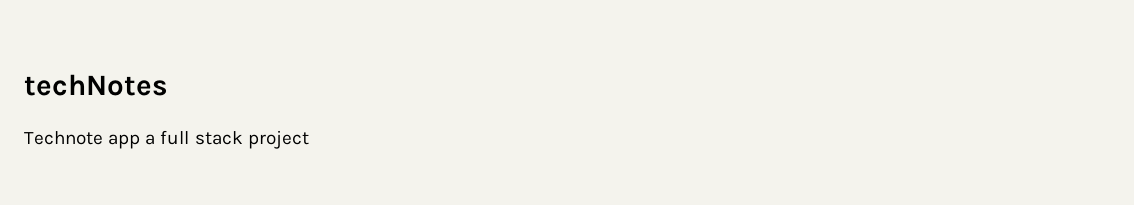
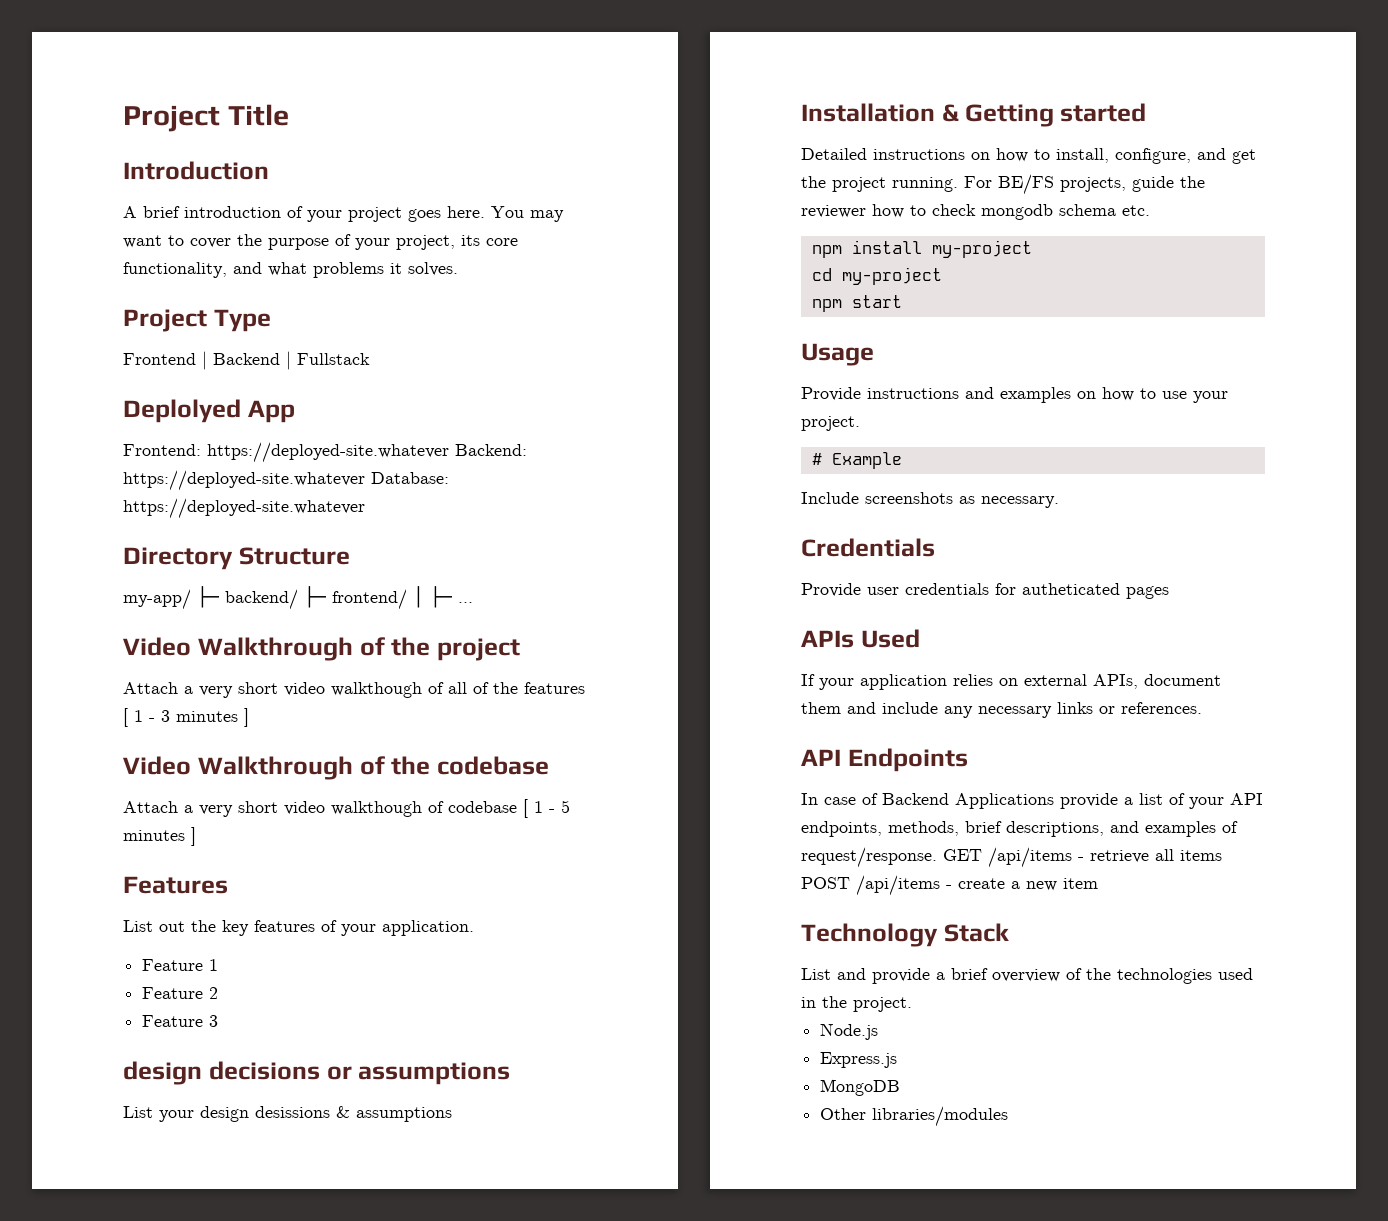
- techNotes
- Technote app a full stack project
+ Project Title
+ Introduction
+ A brief introduction of your project goes here. You may want to cover the purpose of your project, its core functionality, and what problems it solves.
+ Project Type
+ Frontend | Backend | Fullstack
+ Deplolyed App
+ Frontend: https://deployed-site.whatever Backend: https://deployed-site.whatever Database: https://deployed-site.whatever
+ Directory Structure
+ my-app/ ├─ backend/ ├─ frontend/ │ ├─ ...
+ Video Walkthrough of the project
+ Attach a very short video walkthough of all of the features [ 1 - 3 minutes ]
+ Video Walkthrough of the codebase
+ Attach a very short video walkthough of codebase [ 1 - 5 minutes ]
+ Features
+ List out the key features of your application.
+ Feature 1
+ Feature 2
+ Feature 3
+ design decisions or assumptions
+ List your design desissions & assumptions
+ Installation & Getting started
+ Detailed instructions on how to install, configure, and get the project running. For BE/FS projects, guide the reviewer how to check mongodb schema etc.
+ npm install my-project
+ cd my-project
+ npm start
+ Usage
+ Provide instructions and examples on how to use your project.
+ # Example
+ Include screenshots as necessary.
+ Credentials
+ Provide user credentials for autheticated pages
+ APIs Used
+ If your application relies on external APIs, document them and include any necessary links or references.
+ API Endpoints
+ In case of Backend Applications provide a list of your API endpoints, methods, brief descriptions, and examples of request/response. GET /api/items - retrieve all items POST /api/items - create a new item
+ Technology Stack
+ List and provide a brief overview of the technologies used in the project.
+ Node.js
+ Express.js
+ MongoDB
+ Other libraries/modules

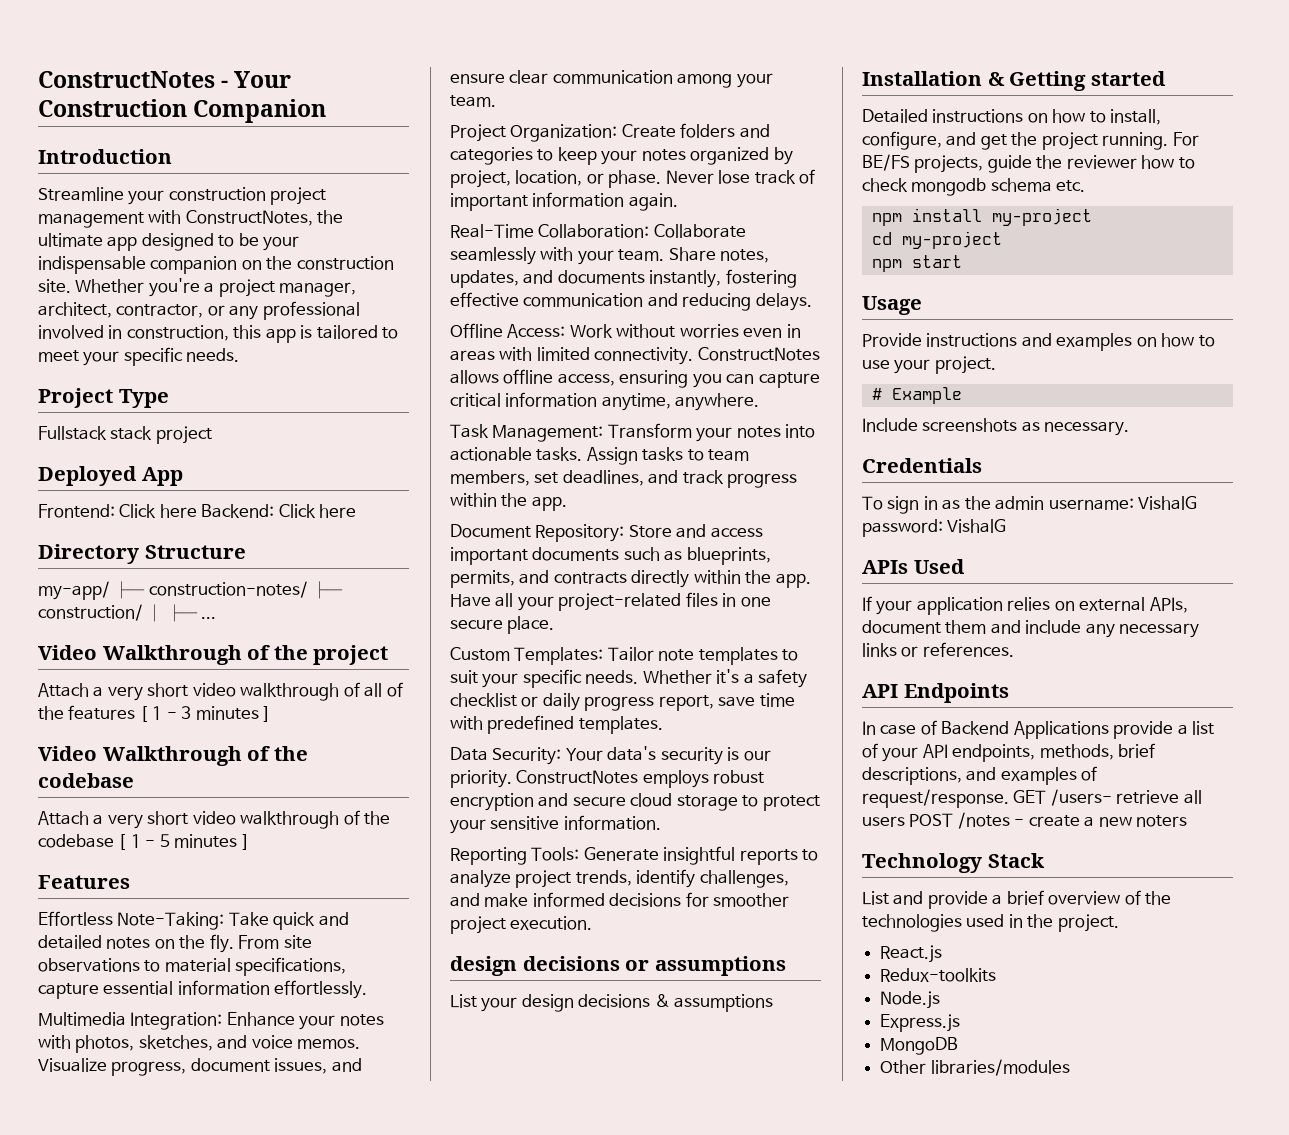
- Project Title
+ ConstructNotes - Your Construction Companion
  Introduction
- A brief introduction of your project goes here. You may want to cover the purpose of your project, its core functionality, and what problems it solves.
+ Streamline your construction project management with ConstructNotes, the ultimate app designed to be your indispensable companion on the construction site. Whether you're a project manager, architect, contractor, or any professional involved in construction, this app is tailored to meet your specific needs.
  Project Type
- Frontend | Backend | Fullstack
- Deplolyed App
- Frontend: https://deployed-site.whatever Backend: https://deployed-site.whatever Database: https://deployed-site.whatever
+ Fullstack stack project
+ Deployed App
+ Frontend: Click here Backend: Click here
- my-app/ ├─ backend/ ├─ frontend/ │ ├─ ...
+ my-app/ ├─ construction-notes/ ├─ construction/ │ ├─ ...
- Attach a very short video walkthough of all of the features [ 1 - 3 minutes ]
+ Attach a very short video walkthrough of all of the features [ 1 - 3 minutes ]
- Attach a very short video walkthough of codebase [ 1 - 5 minutes ]
+ Attach a very short video walkthrough of the codebase [ 1 - 5 minutes ]
- List out the key features of your application.
- Feature 1
- Feature 2
- Feature 3
+ Effortless Note-Taking: Take quick and detailed notes on the fly. From site observations to material specifications, capture essential information effortlessly.
+ Multimedia Integration: Enhance your notes with photos, sketches, and voice memos. Visualize progress, document issues, and ensure clear communication among your team.
+ Project Organization: Create folders and categories to keep your notes organized by project, location, or phase. Never lose track of important information again.
+ Real-Time Collaboration: Collaborate seamlessly with your team. Share notes, updates, and documents instantly, fostering effective communication and reducing delays.
+ Offline Access: Work without worries even in areas with limited connectivity. ConstructNotes allows offline access, ensuring you can capture critical information anytime, anywhere.
+ Task Management: Transform your notes into actionable tasks. Assign tasks to team members, set deadlines, and track progress within the app.
+ Document Repository: Store and access important documents such as blueprints, permits, and contracts directly within the app. Have all your project-related files in one secure place.
+ Custom Templates: Tailor note templates to suit your specific needs. Whether it's a safety checklist or daily progress report, save time with predefined templates.
+ Data Security: Your data's security is our priority. ConstructNotes employs robust encryption and secure cloud storage to protect your sensitive information.
+ Reporting Tools: Generate insightful reports to analyze project trends, identify challenges, and make informed decisions for smoother project execution.
- List your design desissions & assumptions
+ List your design decisions & assumptions
- Provide user credentials for autheticated pages
+ To sign in as the admin username: VishalG password: VishalG
- GET /api/items - retrieve all items POST /api/items - create a new item
+ GET /users- retrieve all users POST /notes - create a new noters
+ React.js
+ Redux-toolkits

